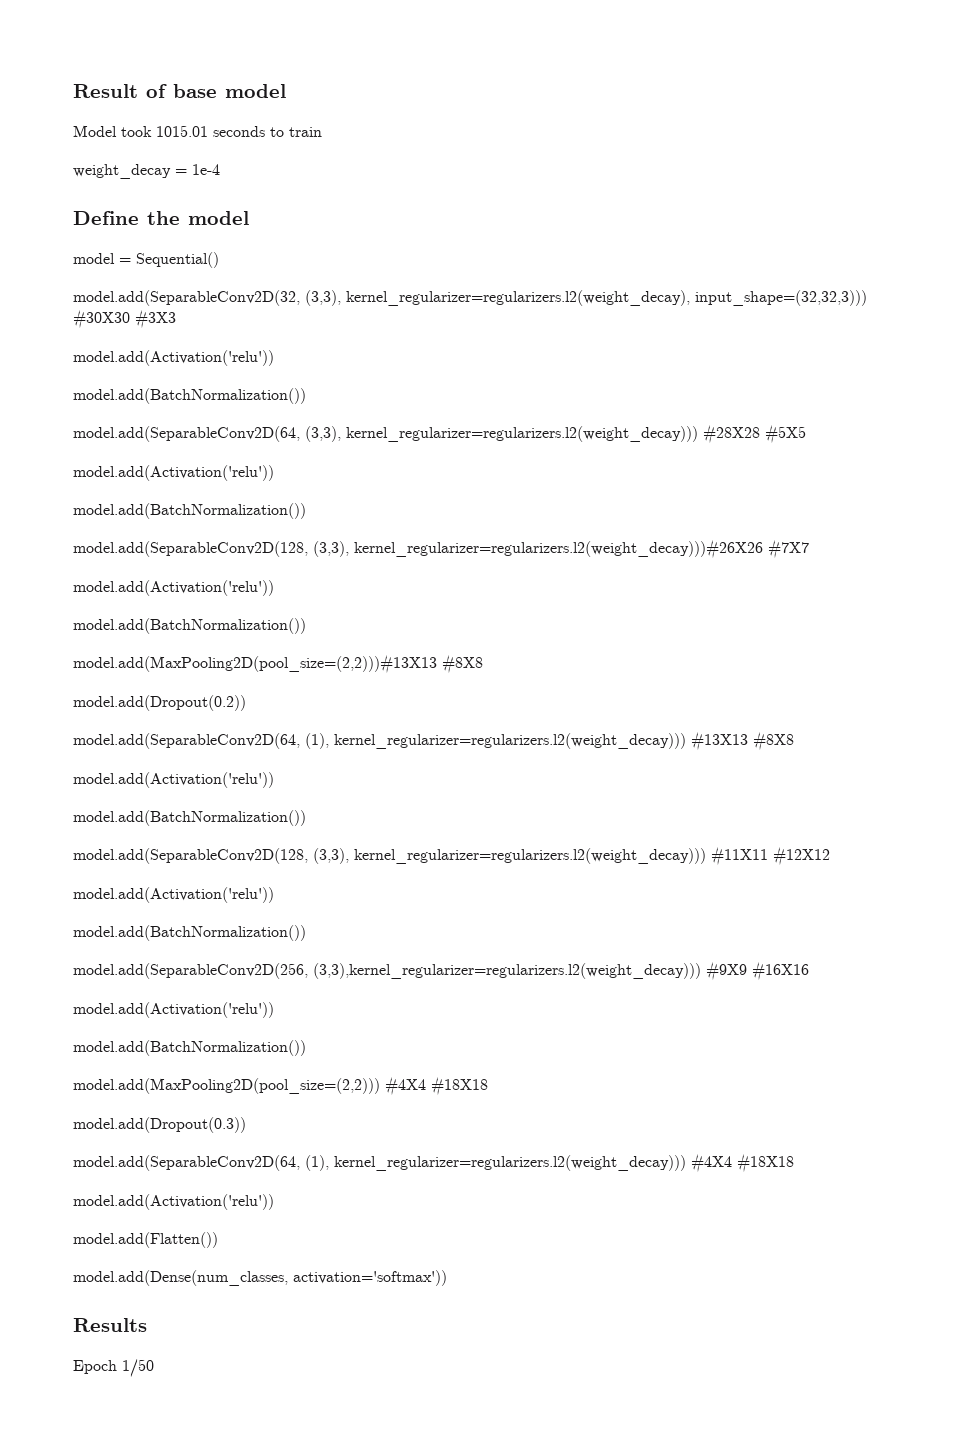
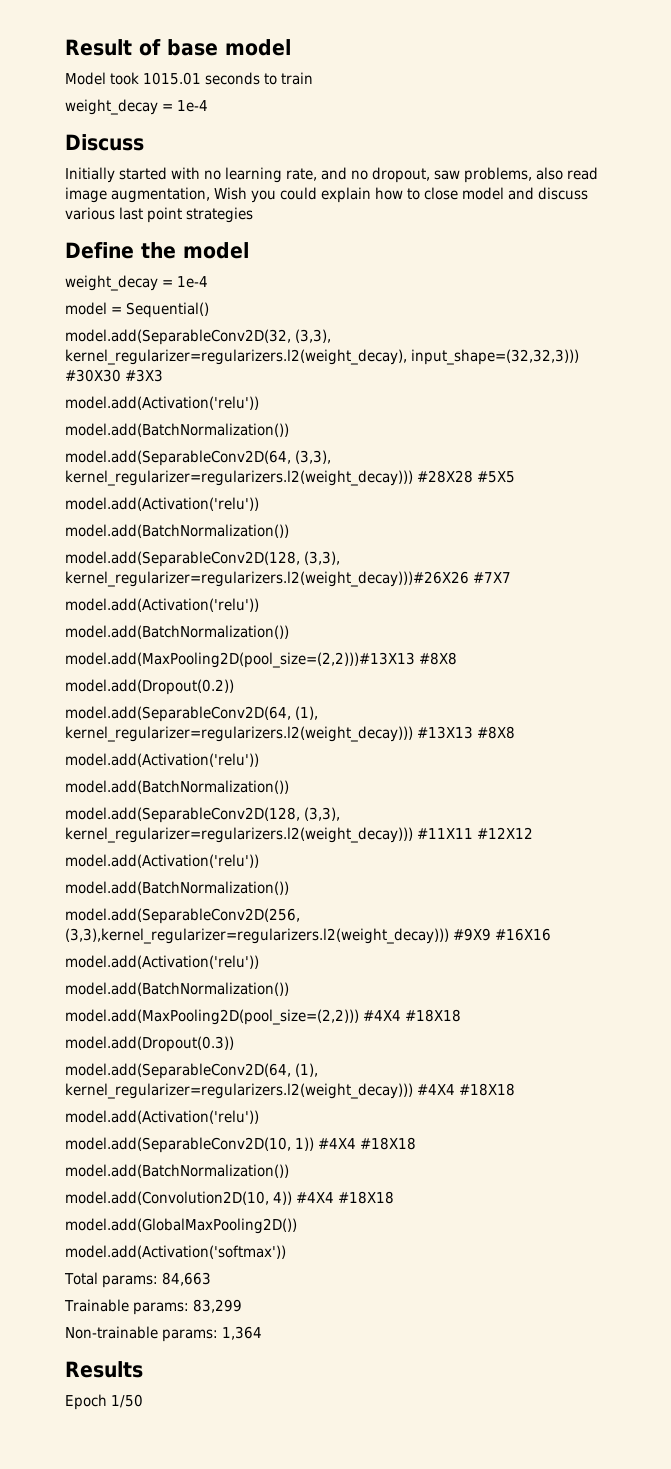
+ Discuss
+ Initially started with no learning rate, and no dropout, saw problems, also read image augmentation, Wish you could explain how to close model and discuss various last point strategies
  Define the model
+ weight_decay = 1e-4
- model.add(Flatten())
- model.add(Dense(num_classes, activation='softmax'))
+ model.add(SeparableConv2D(10, 1)) #4X4 #18X18
+ model.add(BatchNormalization())
+ model.add(Convolution2D(10, 4)) #4X4 #18X18
+ model.add(GlobalMaxPooling2D())
+ model.add(Activation('softmax'))
+ Total params: 84,663
+ Trainable params: 83,299
+ Non-trainable params: 1,364

